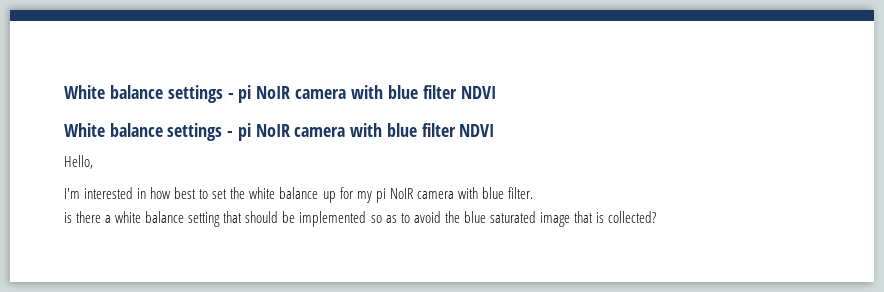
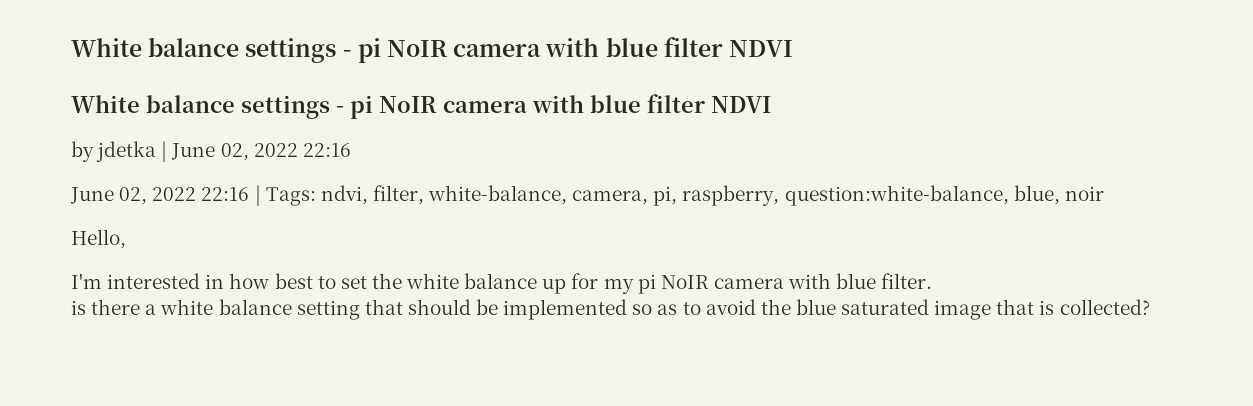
+ by jdetka | June 02, 2022 22:16
+ June 02, 2022 22:16 | Tags: ndvi, filter, white-balance, camera, pi, raspberry, question:white-balance, blue, noir

